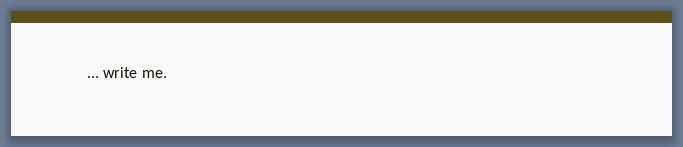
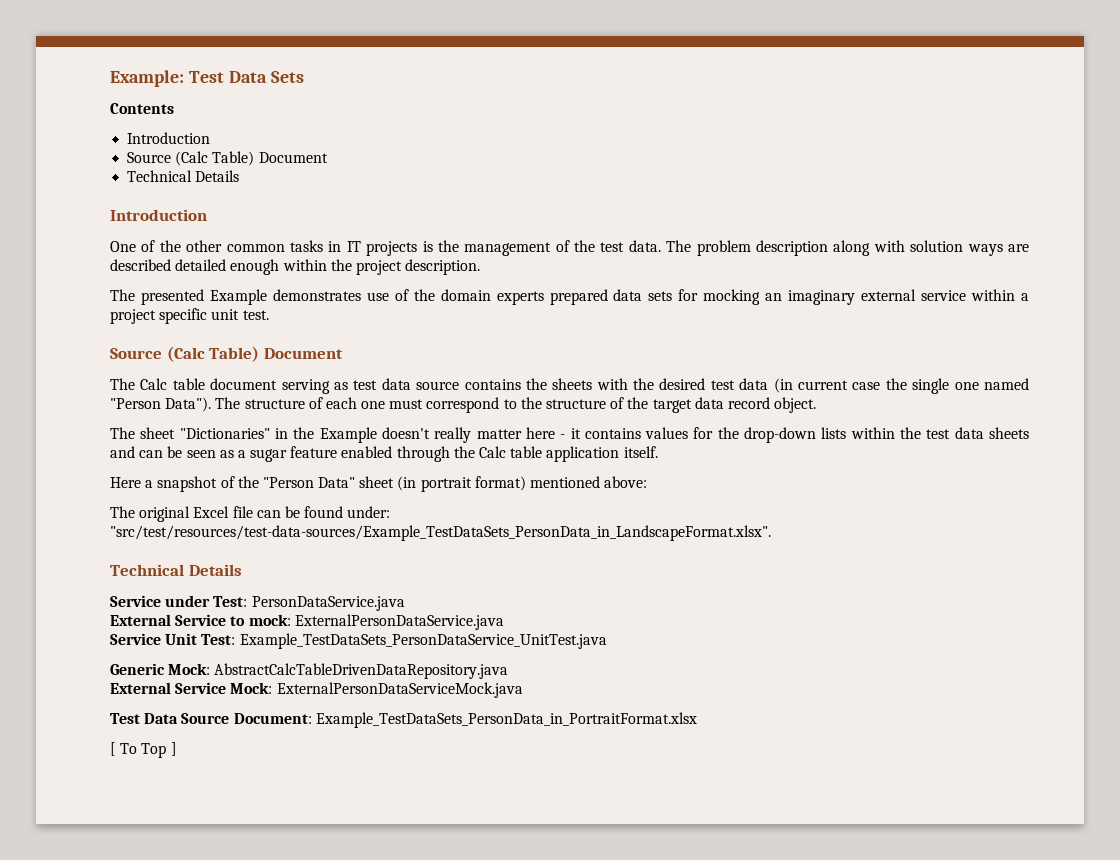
- ... write me.
+ Example: Test Data Sets
+ Contents
+ Introduction
+ Source (Calc Table) Document
+ Technical Details
+ Introduction
+ One of the other common tasks in IT projects is the management of the test data. The problem description along with solution ways are described detailed enough within the project description.
+ The presented Example demonstrates use of the domain experts prepared data sets for mocking an imaginary external service within a project specific unit test.
+ Source (Calc Table) Document
+ The Calc table document serving as test data source contains the sheets with the desired test data (in current case the single one named "Person Data"). The structure of each one must correspond to the structure of the target data record object.
+ The sheet "Dictionaries" in the Example doesn't really matter here - it contains values for the drop-down lists within the test data sheets and can be seen as a sugar feature enabled through the Calc table application itself.
+ Here a snapshot of the "Person Data" sheet (in portrait format) mentioned above:
+ The original Excel file can be found under: "src/test/resources/test-data-sources/Example_TestDataSets_PersonData_in_LandscapeFormat.xlsx".
+ Technical Details
+ Service under Test: PersonDataService.java
+ External Service to mock: ExternalPersonDataService.java
+ Service Unit Test: Example_TestDataSets_PersonDataService_UnitTest.java
+ Generic Mock: AbstractCalcTableDrivenDataRepository.java
+ External Service Mock: ExternalPersonDataServiceMock.java
+ Test Data Source Document: Example_TestDataSets_PersonData_in_PortraitFormat.xlsx
+ [ To Top ]

